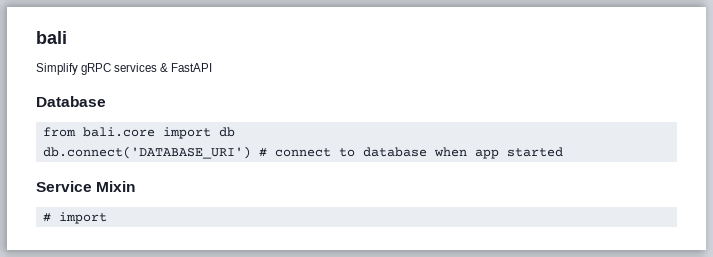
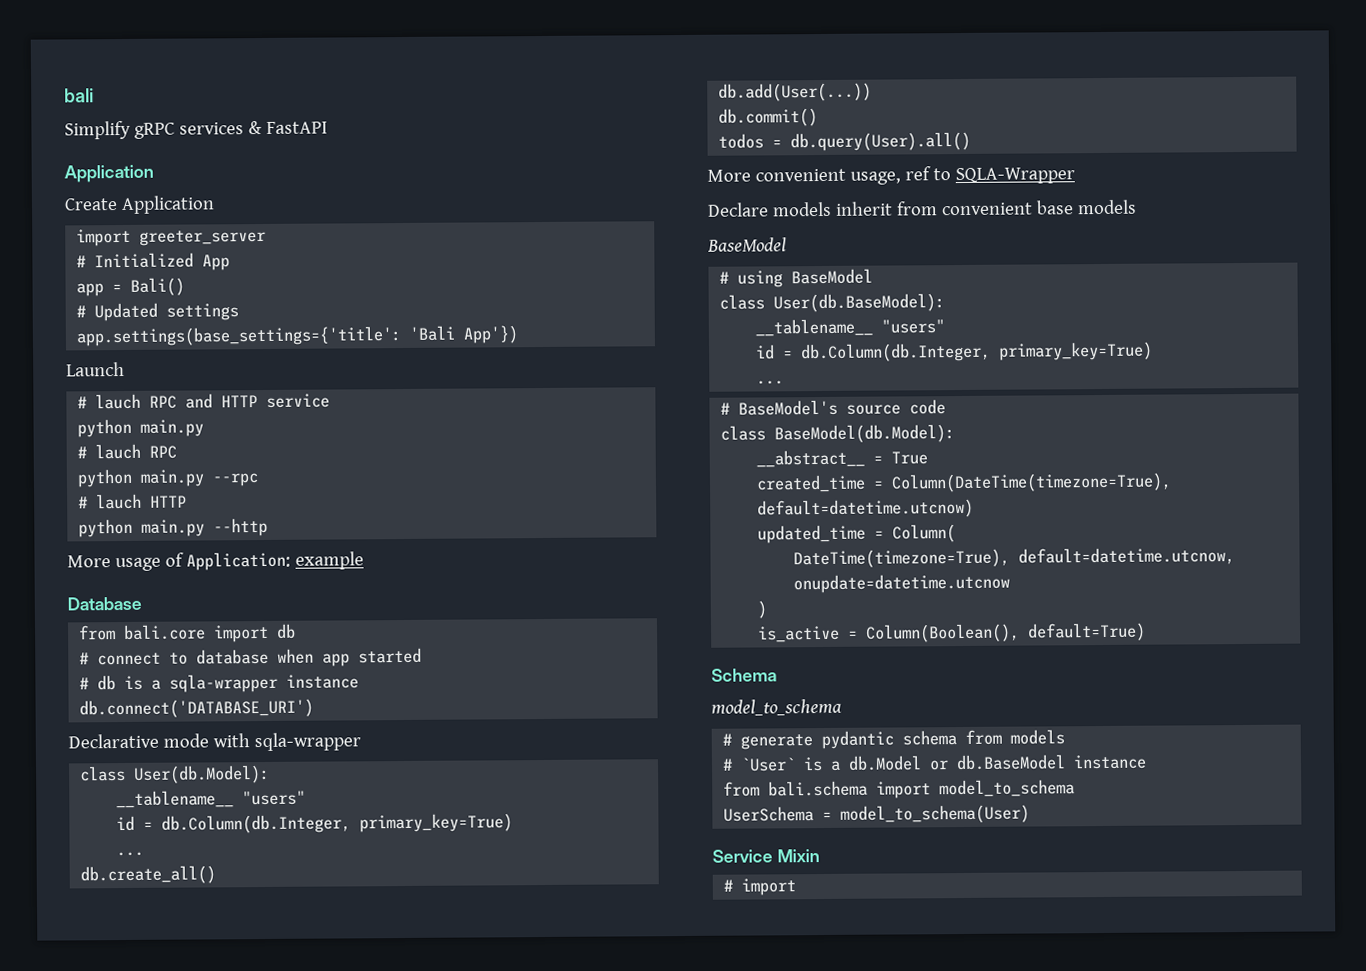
  Simplify gRPC services & FastAPI
+ Application
+ Create Application
+ import greeter_server
+ # Initialized App
+ app = Bali()
+ # Updated settings
+ app.settings(base_settings={'title': 'Bali App'})
+ Launch
+ # lauch RPC and HTTP service
+ python main.py
+ # lauch RPC
+ python main.py --rpc
+ # lauch HTTP
+ python main.py --http
+ More usage of Application: example
- db.connect('DATABASE_URI') # connect to database when app started
+ # connect to database when app started
+ # db is a sqla-wrapper instance
+ db.connect('DATABASE_URI')
+ Declarative mode with sqla-wrapper
+ class User(db.Model):
+ __tablename__ "users"
+ id = db.Column(db.Integer, primary_key=True)
+ ...
+ db.create_all()
+ db.add(User(...))
+ db.commit()
+ todos = db.query(User).all()
+ More convenient usage, ref to SQLA-Wrapper
+ Declare models inherit from convenient base models
+ BaseModel
+ # using BaseModel
+ class User(db.BaseModel):
+ __tablename__ "users"
+ id = db.Column(db.Integer, primary_key=True)
+ ...
+ # BaseModel's source code
+ class BaseModel(db.Model):
+ __abstract__ = True
+ created_time = Column(DateTime(timezone=True), default=datetime.utcnow)
+ updated_time = Column(
+ DateTime(timezone=True), default=datetime.utcnow, onupdate=datetime.utcnow
+ )
+ is_active = Column(Boolean(), default=True)
+ Schema
+ model_to_schema
+ # generate pydantic schema from models
+ # `User` is a db.Model or db.BaseModel instance
+ from bali.schema import model_to_schema
+ UserSchema = model_to_schema(User)

